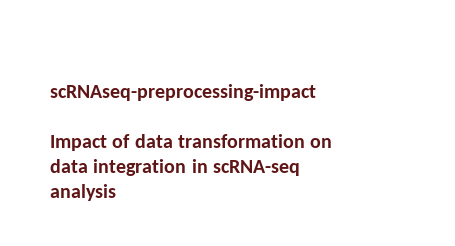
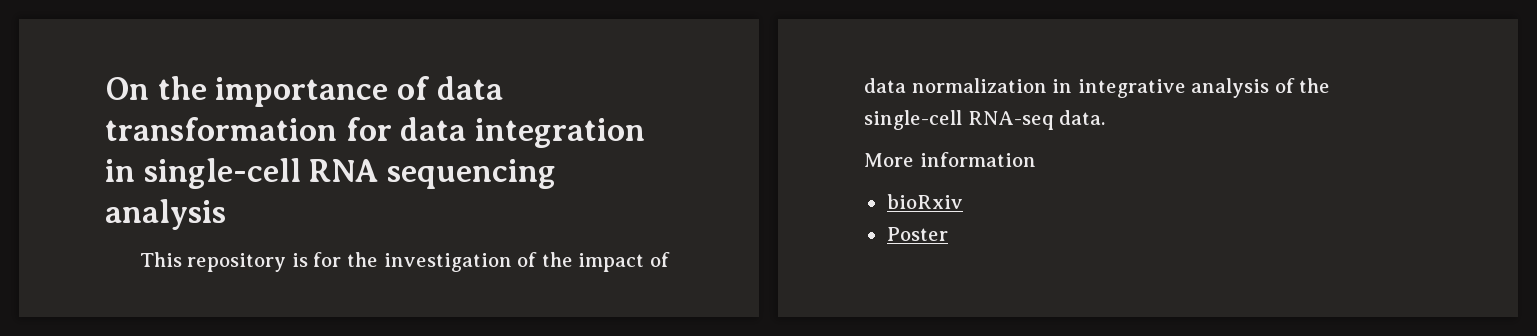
- scRNAseq-preprocessing-impact
- Impact of data transformation on data integration in scRNA-seq analysis
+ On the importance of data transformation for data integration in single-cell RNA sequencing analysis
+ This repository is for the investigation of the impact of data normalization in integrative analysis of the single-cell RNA-seq data.
+ More information
+ bioRxiv
+ Poster

